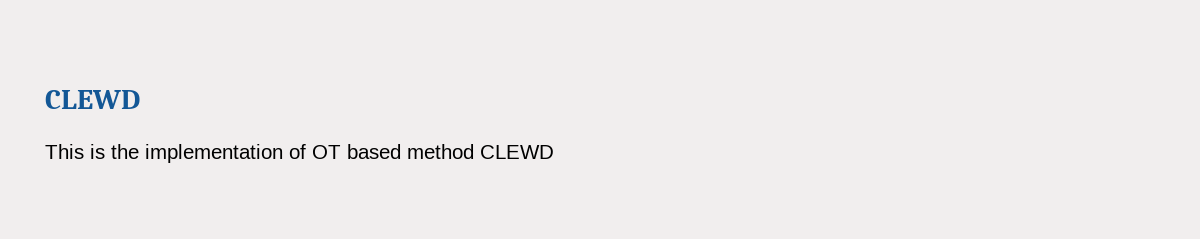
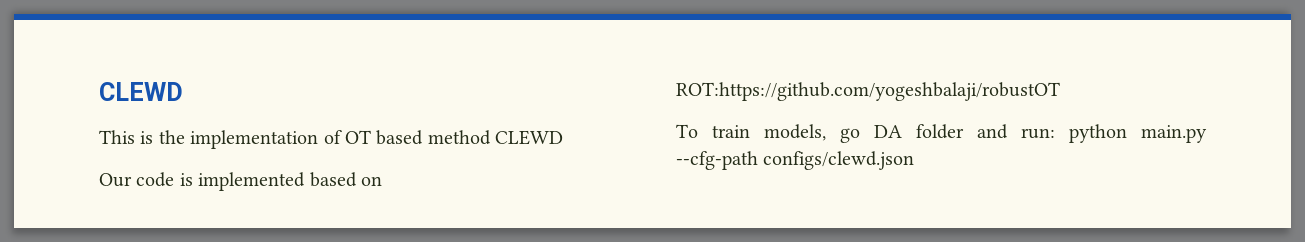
+ Our code is implemented based on ROT:https://github.com/yogeshbalaji/robustOT
+ To train models, go DA folder and run: python main.py --cfg-path configs/clewd.json

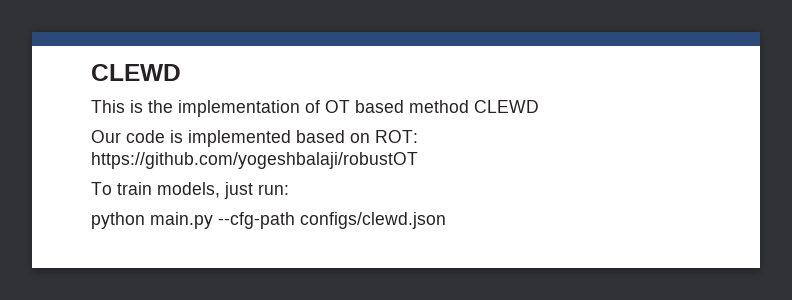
- Our code is implemented based on ROT:https://github.com/yogeshbalaji/robustOT
+ Our code is implemented based on ROT: https://github.com/yogeshbalaji/robustOT
- To train models, go DA folder and run: python main.py --cfg-path configs/clewd.json
+ To train models, just run:
+ python main.py --cfg-path configs/clewd.json

